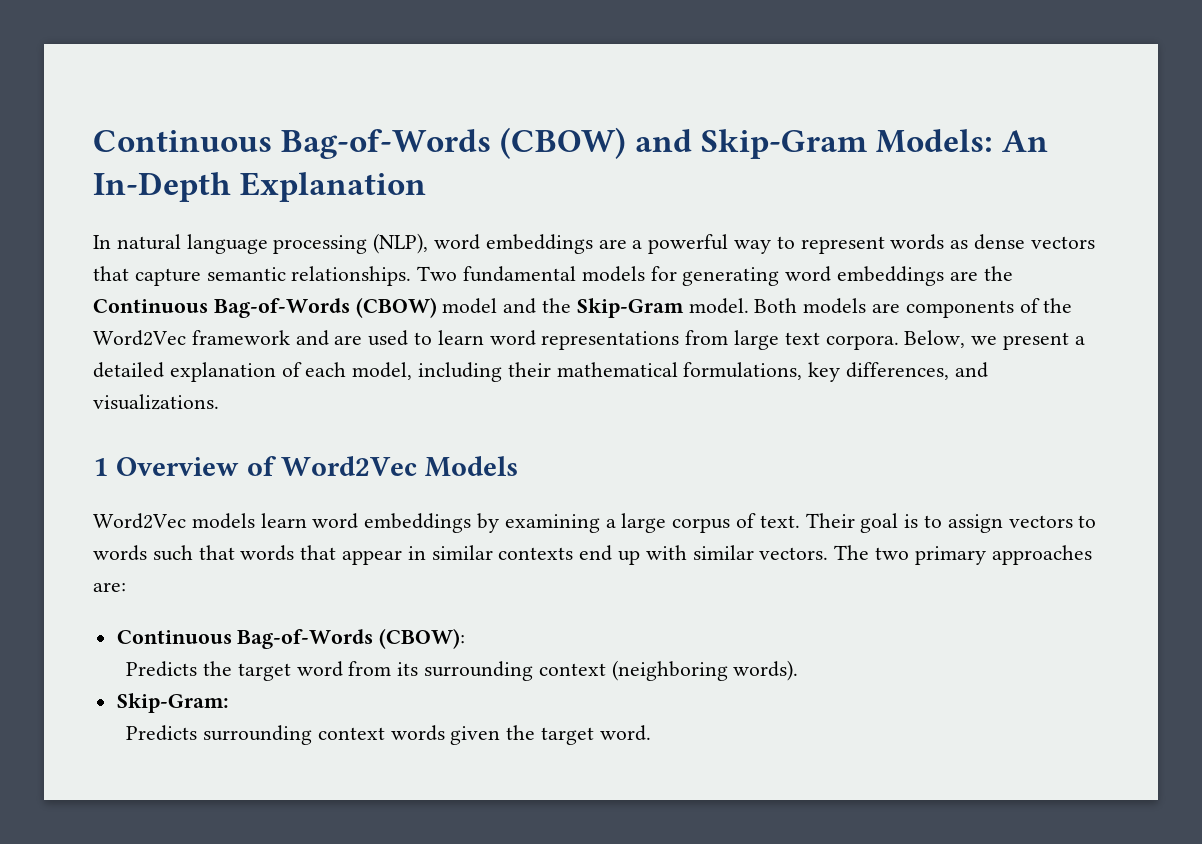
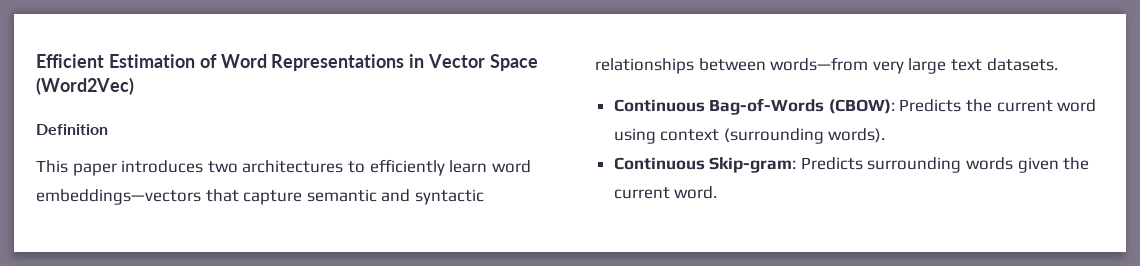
- Continuous Bag-of-Words (CBOW) and Skip-Gram Models: An In-Depth Explanation
- In natural language processing (NLP), word embeddings are a powerful way to represent words as dense vectors that capture semantic relationships. Two fundamental models for generating word embeddings are the Continuous Bag-of-Words (CBOW) model and the Skip-Gram model. Both models are components of the Word2Vec framework and are used to learn word representations from large text corpora. Below, we present a detailed explanation of each model, including their mathematical formulations, key differences, and visualizations.
- 1 Overview of Word2Vec Models
- Word2Vec models learn word embeddings by examining a large corpus of text. Their goal is to assign vectors to words such that words that appear in similar contexts end up with similar vectors. The two primary approaches are:
+ Efficient Estimation of Word Representations in Vector Space (Word2Vec)
+ Definition
+ This paper introduces two architectures to efficiently learn word embeddings—vectors that capture semantic and syntactic relationships between words—from very large text datasets.
- Continuous Bag-of-Words (CBOW):
- Predicts the target word from its surrounding context (neighboring words).
+ Continuous Bag-of-Words (CBOW): Predicts the current word using context (surrounding words).
- Skip-Gram:
- Predicts surrounding context words given the target word.
+ Continuous Skip-gram: Predicts surrounding words given the current word.

